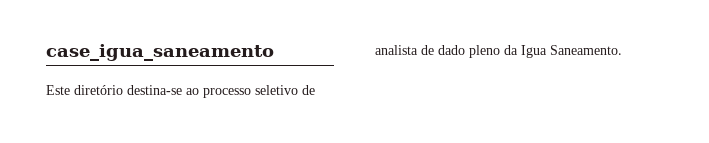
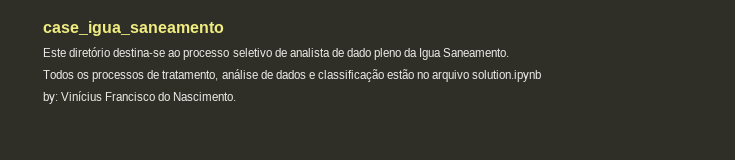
+ Todos os processos de tratamento, análise de dados e classificação estão no arquivo solution.ipynb
+ by: Vinícius Francisco do Nascimento.

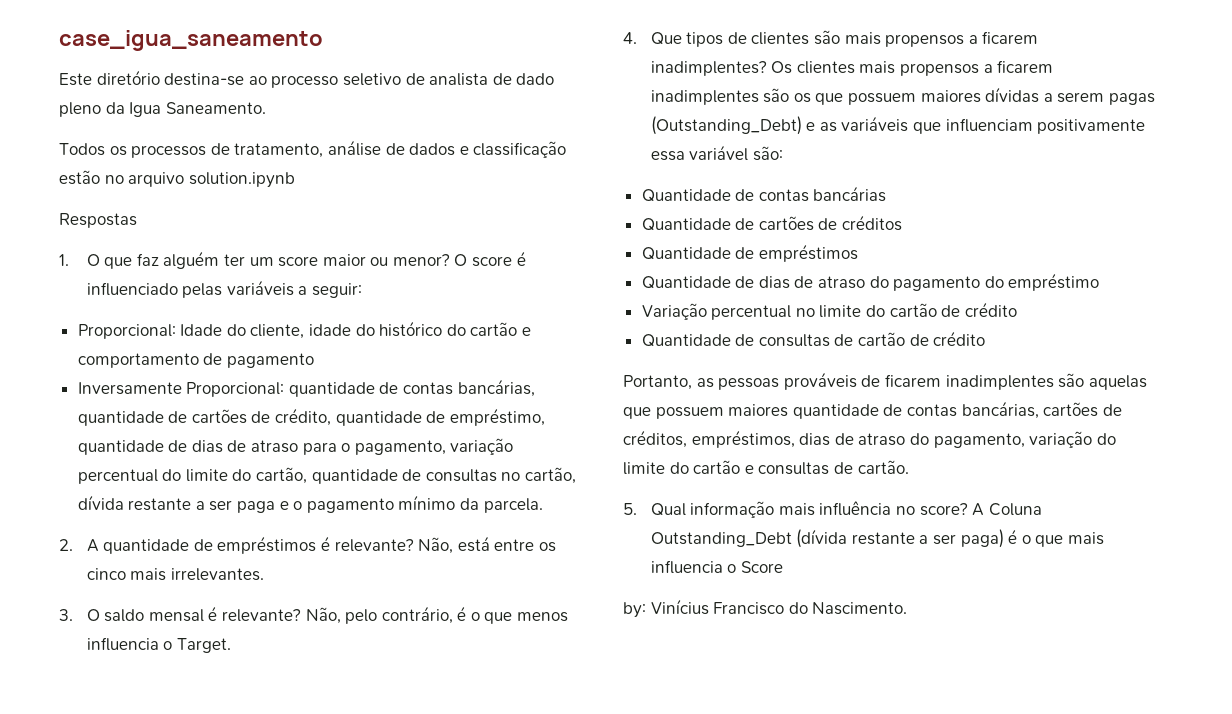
+ Respostas
+ 1. O que faz alguém ter um score maior ou menor? O score é influenciado pelas variáveis a seguir:
+ Proporcional: Idade do cliente, idade do histórico do cartão e comportamento de pagamento
+ Inversamente Proporcional: quantidade de contas bancárias, quantidade de cartões de crédito, quantidade de empréstimo, quantidade de dias de atraso para o pagamento, variação percentual do limite do cartão, quantidade de consultas no cartão, dívida restante a ser paga e o pagamento mínimo da parcela.
+ 2. A quantidade de empréstimos é relevante? Não, está entre os cinco mais irrelevantes.
+ 3. O saldo mensal é relevante? Não, pelo contrário, é o que menos influencia o Target.
+ 4. Que tipos de clientes são mais propensos a ficarem inadimplentes? Os clientes mais propensos a ficarem inadimplentes são os que possuem maiores dívidas a serem pagas (Outstanding_Debt) e as variáveis que influenciam positivamente essa variável são:
+ Quantidade de contas bancárias
+ Quantidade de cartões de créditos
+ Quantidade de empréstimos
+ Quantidade de dias de atraso do pagamento do empréstimo
+ Variação percentual no limite do cartão de crédito
+ Quantidade de consultas de cartão de crédito
+ Portanto, as pessoas prováveis de ficarem inadimplentes são aquelas que possuem maiores quantidade de contas bancárias, cartões de créditos, empréstimos, dias de atraso do pagamento, variação do limite do cartão e consultas de cartão.
+ 5. Qual informação mais influência no score? A Coluna Outstanding_Debt (dívida restante a ser paga) é o que mais influencia o Score

